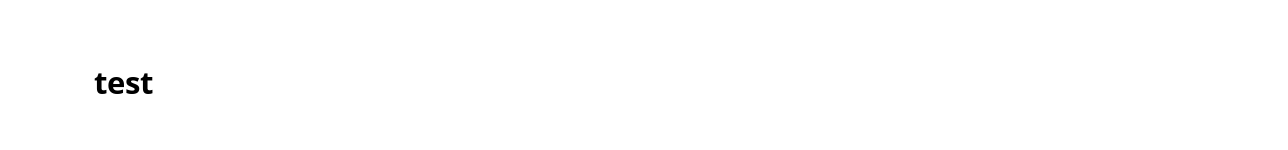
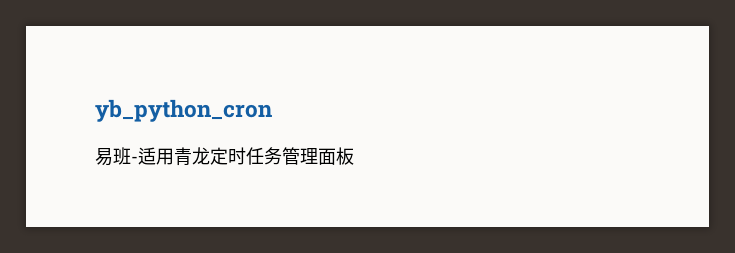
- test
+ yb_python_cron
+ 易班-适用青龙定时任务管理面板

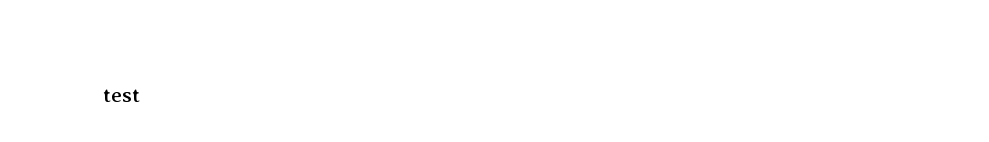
- yb_python_cron
- 易班-适用青龙定时任务管理面板
+ test

